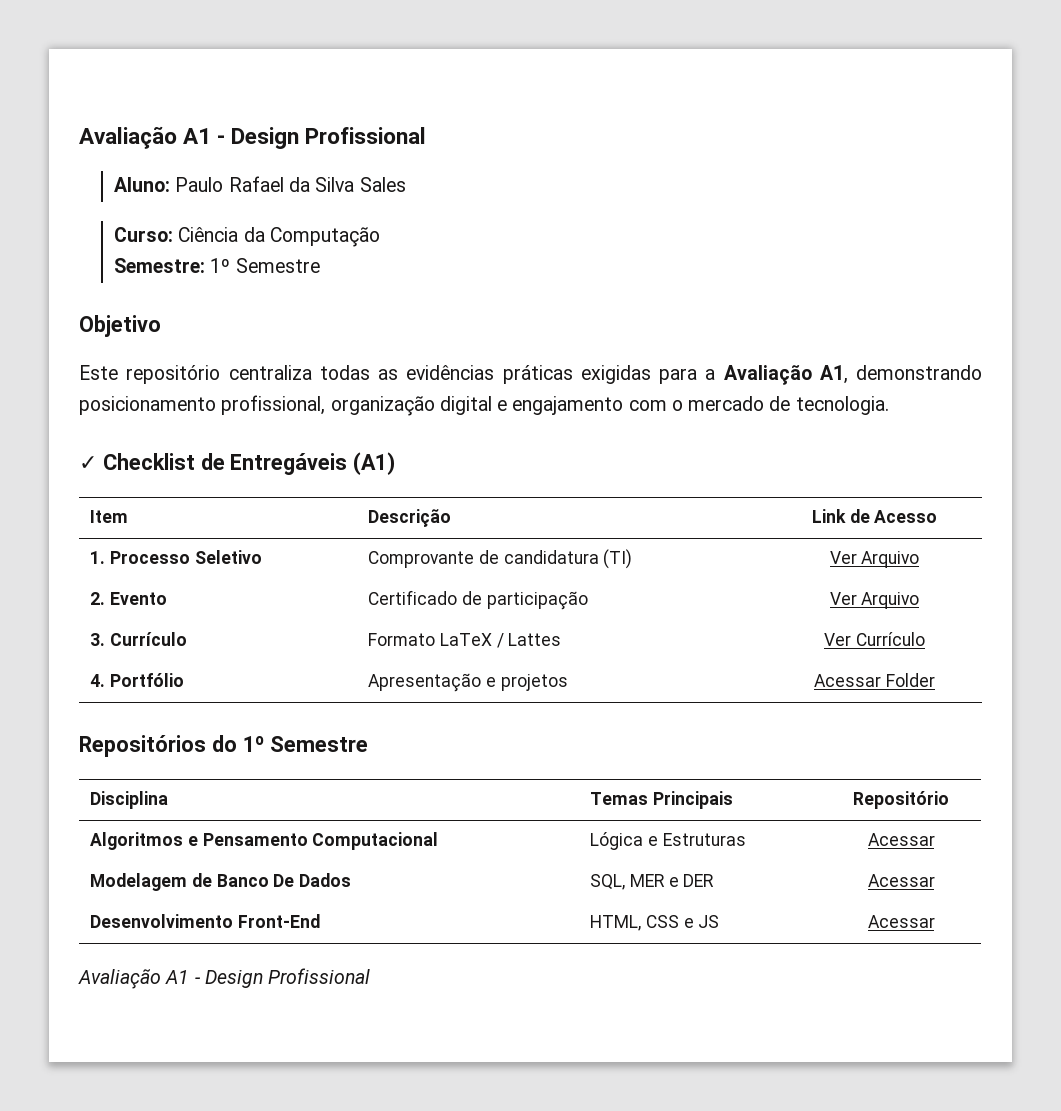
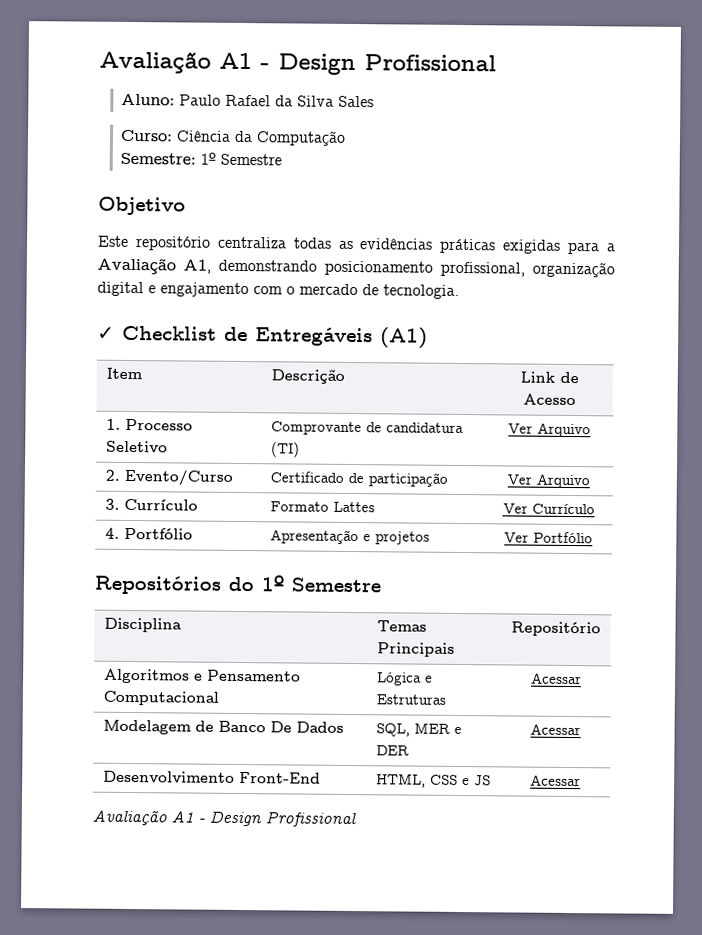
- 2. Evento | Certificado de participação | Ver Arquivo
+ 2. Evento/Curso | Certificado de participação | Ver Arquivo
- 3. Currículo | Formato LaTeX / Lattes | Ver Currículo
+ 3. Currículo | Formato Lattes | Ver Currículo
- 4. Portfólio | Apresentação e projetos | Acessar Folder
+ 4. Portfólio | Apresentação e projetos | Ver Portfólio

